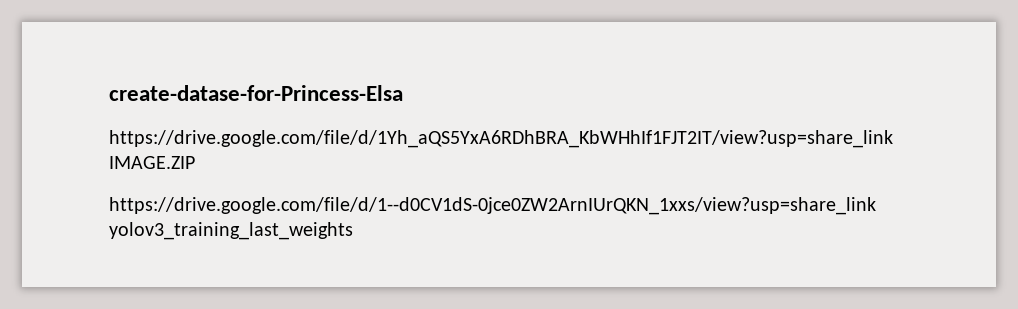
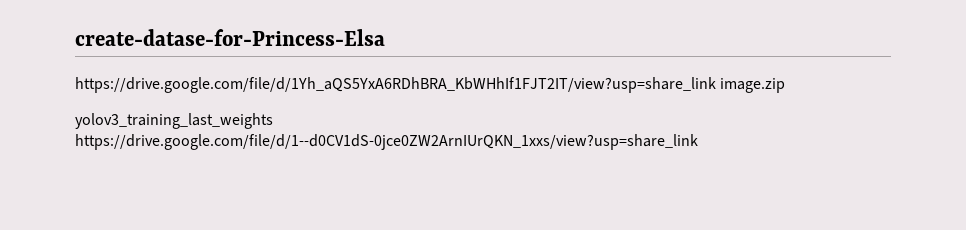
- https://drive.google.com/file/d/1Yh_aQS5YxA6RDhBRA_KbWHhIf1FJT2IT/view?usp=share_link IMAGE.ZIP
- https://drive.google.com/file/d/1--d0CV1dS-0jce0ZW2ArnIUrQKN_1xxs/view?usp=share_link yolov3_training_last_weights
+ https://drive.google.com/file/d/1Yh_aQS5YxA6RDhBRA_KbWHhIf1FJT2IT/view?usp=share_link image.zip
+ yolov3_training_last_weights https://drive.google.com/file/d/1--d0CV1dS-0jce0ZW2ArnIUrQKN_1xxs/view?usp=share_link

